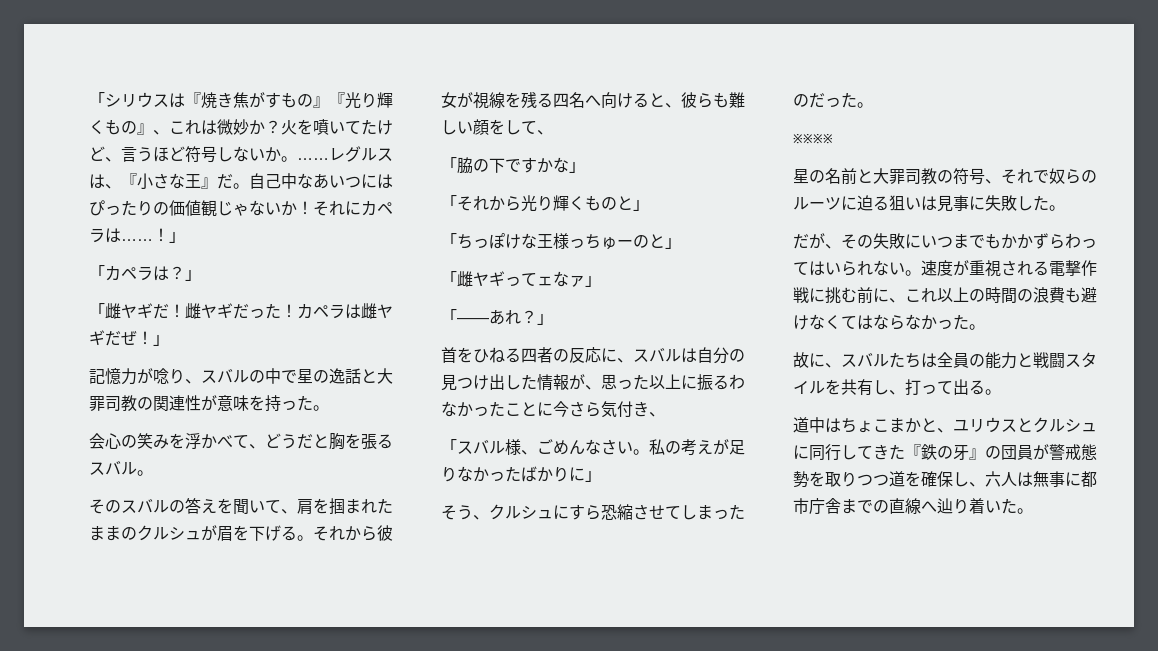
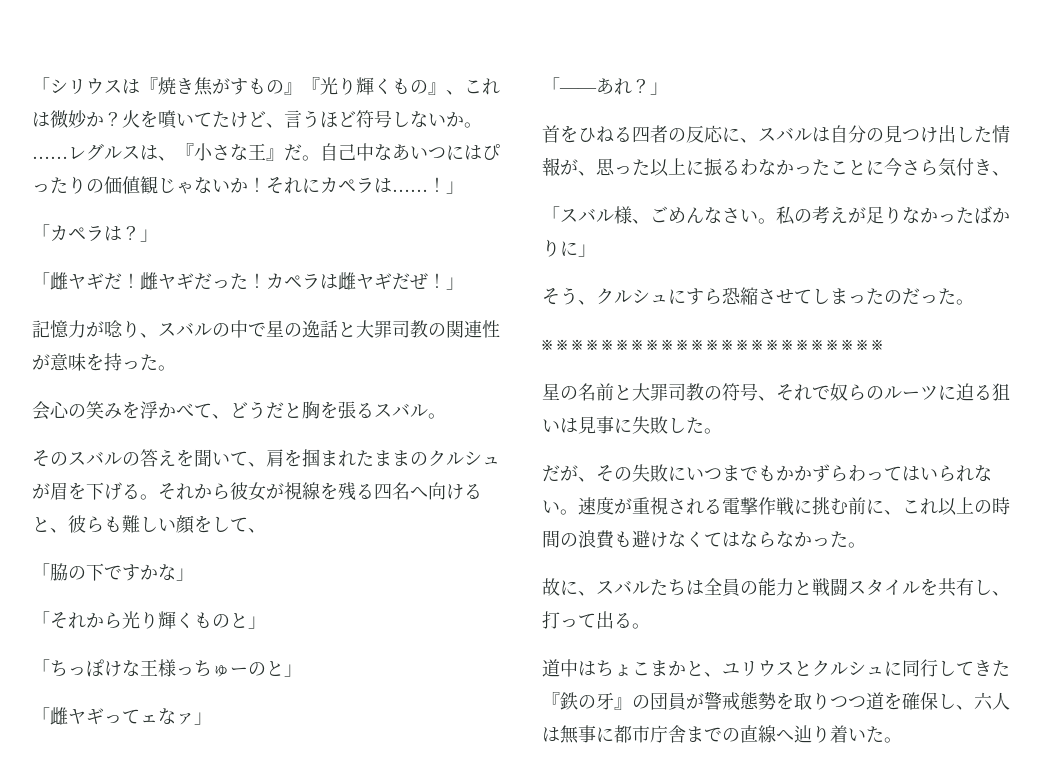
- ※※※※
+ ※ ※ ※ ※ ※ ※ ※ ※ ※ ※ ※ ※ ※ ※ ※ ※ ※ ※ ※ ※ ※ ※ ※

